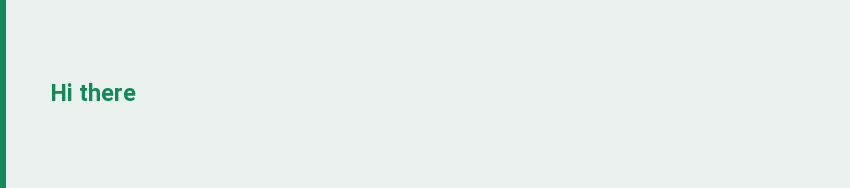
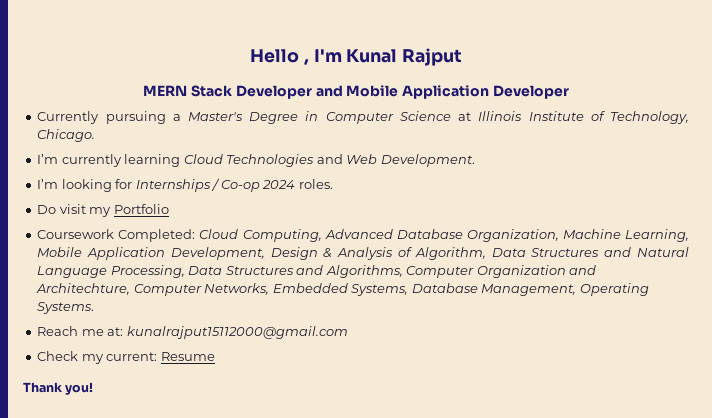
- Hi there
+ Hello , I'm Kunal Rajput
+ MERN Stack Developer and Mobile Application Developer
+ Currently pursuing a Master's Degree in Computer Science at Illinois Institute of Technology, Chicago.
+ I’m currently learning Cloud Technologies and Web Development.
+ I’m looking for Internships / Co-op 2024 roles.
+ Do visit my Portfolio
+ Coursework Completed: Cloud Computing, Advanced Database Organization, Machine Learning, Mobile Application Development, Design & Analysis of Algorithm, Data Structures and Natural Language Processing, Data Structures and Algorithms, Computer Organization and Architechture, Computer Networks, Embedded Systems, Database Management, Operating Systems.
+ Reach me at: kunalrajput15112000@gmail.com
+ Check my current: Resume
+ Thank you!

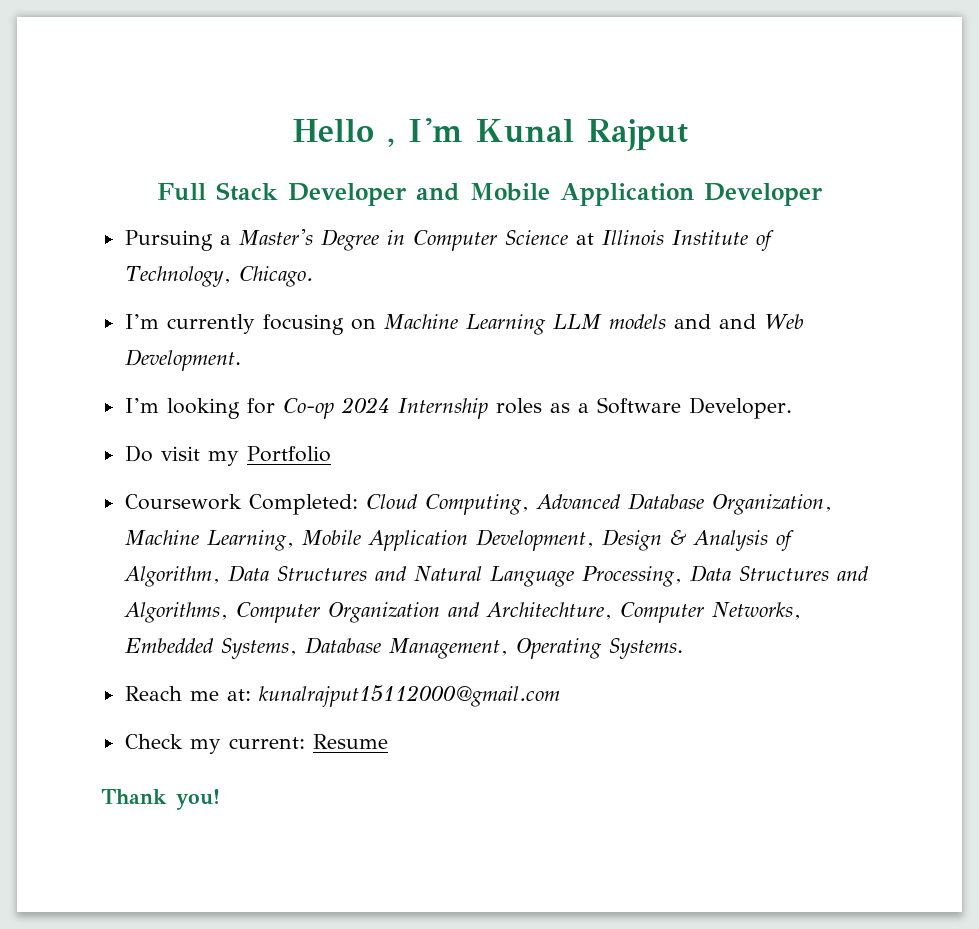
- MERN Stack Developer and Mobile Application Developer
+ Full Stack Developer and Mobile Application Developer
- Currently pursuing a Master's Degree in Computer Science at Illinois Institute of Technology, Chicago.
+ Pursuing a Master's Degree in Computer Science at Illinois Institute of Technology, Chicago.
- I’m currently learning Cloud Technologies and Web Development.
+ I’m currently focusing on Machine Learning LLM models and and Web Development.
- I’m looking for Internships / Co-op 2024 roles.
+ I’m looking for Co-op 2024 Internship roles as a Software Developer.

